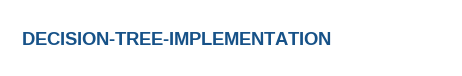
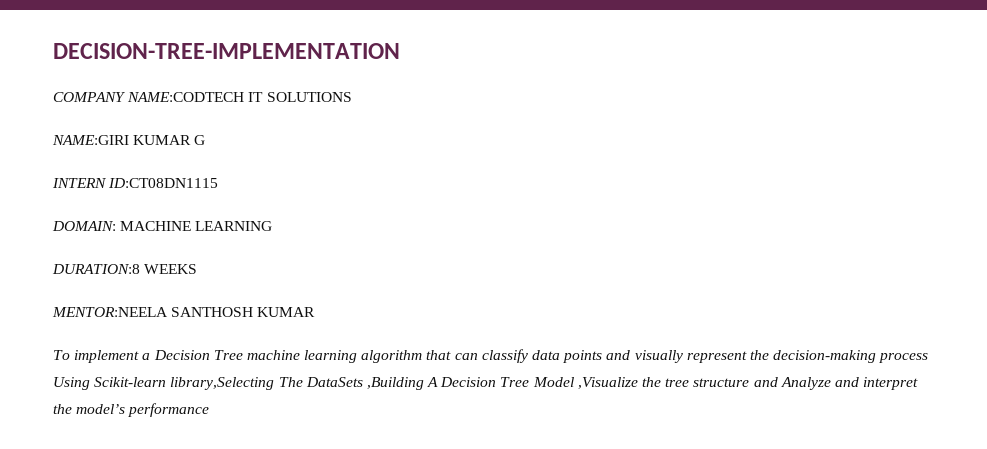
+ COMPANY NAME:CODTECH IT SOLUTIONS
+ NAME:GIRI KUMAR G
+ INTERN ID:CT08DN1115
+ DOMAIN: MACHINE LEARNING
+ DURATION:8 WEEKS
+ MENTOR:NEELA SANTHOSH KUMAR
+ To implement a Decision Tree machine learning algorithm that can classify data points and visually represent the decision-making process Using Scikit-learn library,Selecting The DataSets ,Building A Decision Tree Model ,Visualize the tree structure and Analyze and interpret the model’s performance

